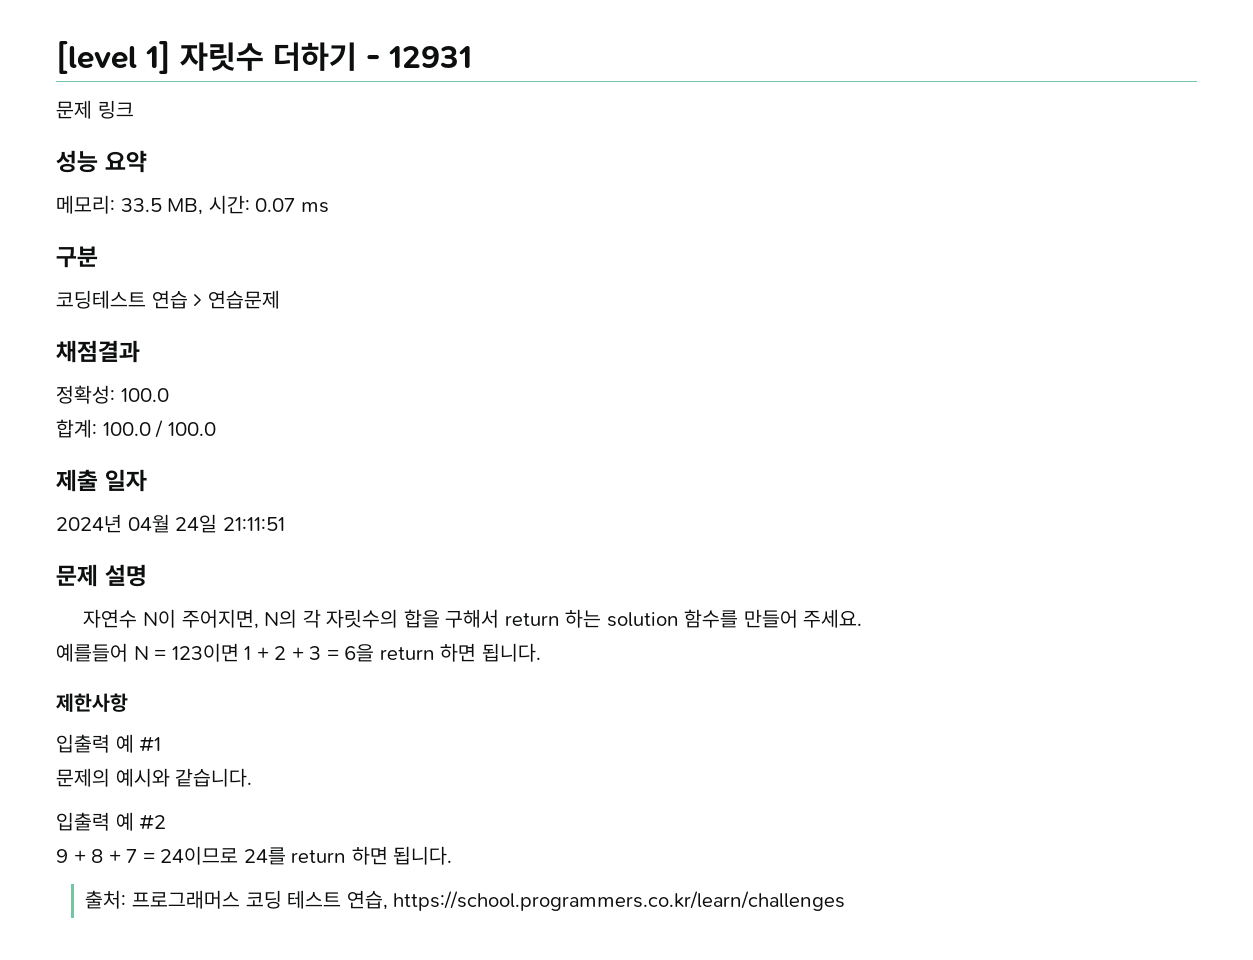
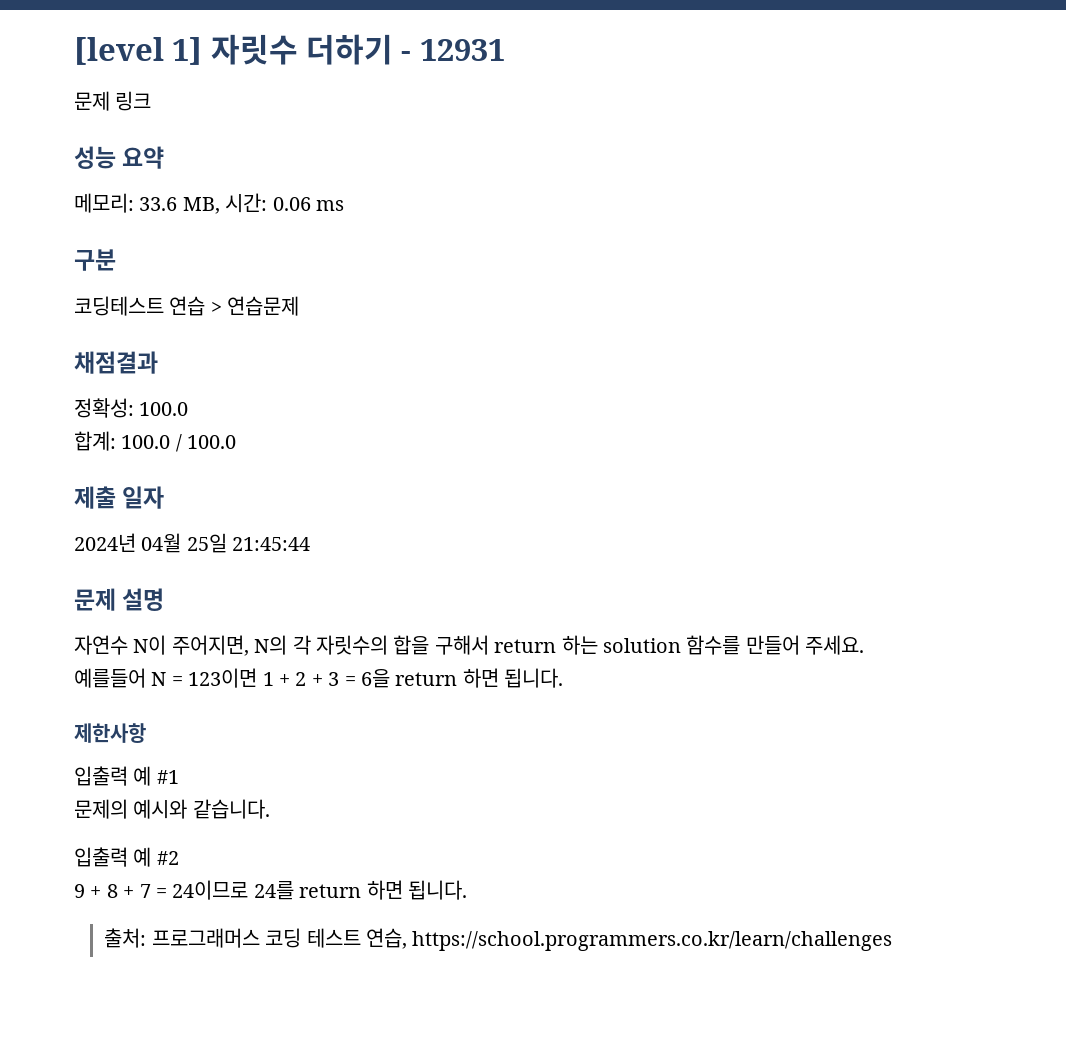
- 메모리: 33.5 MB, 시간: 0.07 ms
+ 메모리: 33.6 MB, 시간: 0.06 ms
- 2024년 04월 24일 21:11:51
+ 2024년 04월 25일 21:45:44

